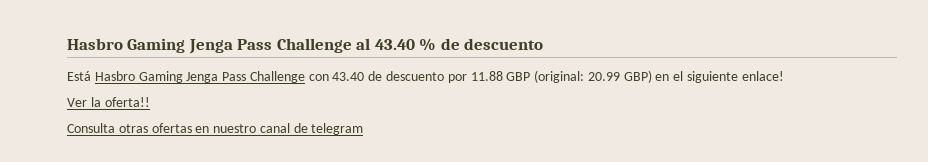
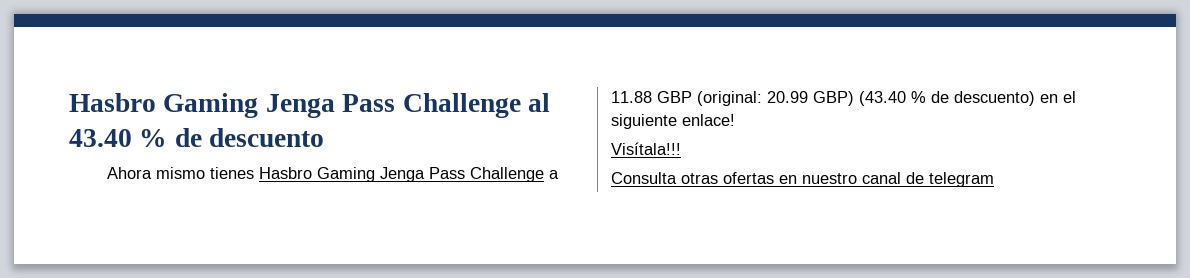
- Está Hasbro Gaming Jenga Pass Challenge con 43.40 de descuento por 11.88 GBP (original: 20.99 GBP) en el siguiente enlace!
+ Ahora mismo tienes Hasbro Gaming Jenga Pass Challenge a 11.88 GBP (original: 20.99 GBP) (43.40 % de descuento) en el siguiente enlace!
- Ver la oferta!!
+ Visítala!!!

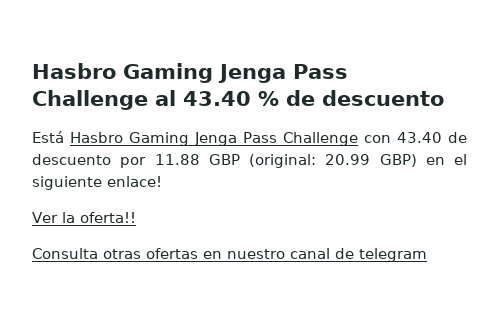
- Ahora mismo tienes Hasbro Gaming Jenga Pass Challenge a 11.88 GBP (original: 20.99 GBP) (43.40 % de descuento) en el siguiente enlace!
+ Está Hasbro Gaming Jenga Pass Challenge con 43.40 de descuento por 11.88 GBP (original: 20.99 GBP) en el siguiente enlace!
- Visítala!!!
+ Ver la oferta!!

